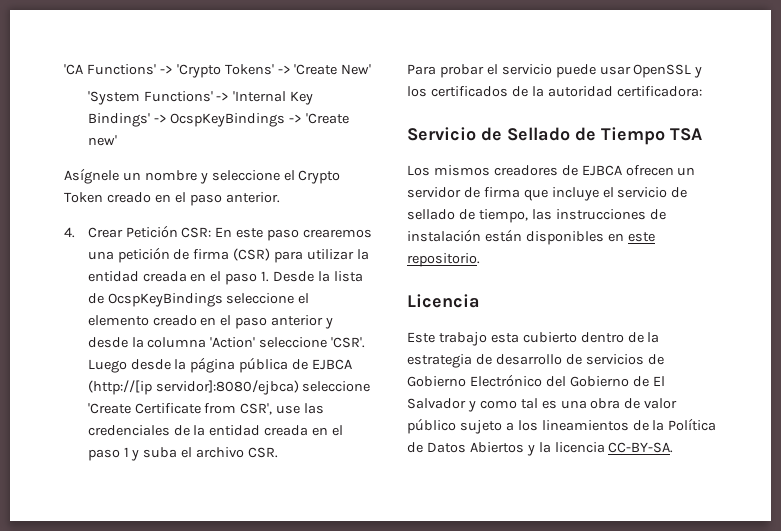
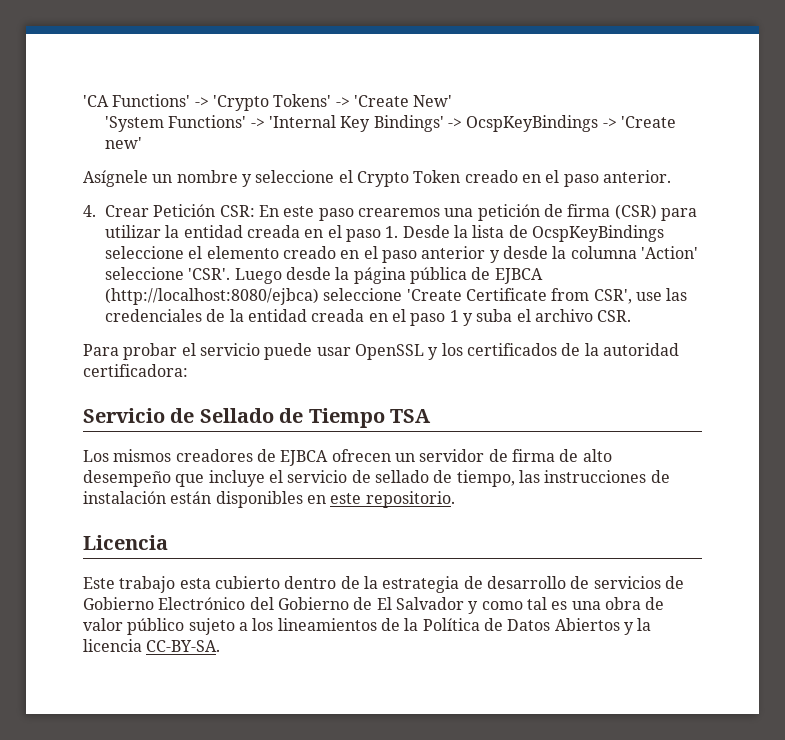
- Luego desde la página pública de EJBCA (http://[ip servidor]:8080/ejbca) seleccione 'Create Certificate from CSR', use las credenciales de la entidad creada en el paso 1 y suba el archivo CSR.
+ Luego desde la página pública de EJBCA (http://localhost:8080/ejbca) seleccione 'Create Certificate from CSR', use las credenciales de la entidad creada en el paso 1 y suba el archivo CSR.
- Los mismos creadores de EJBCA ofrecen un servidor de firma que incluye el servicio de sellado de tiempo, las instrucciones de instalación están disponibles en este repositorio.
+ Los mismos creadores de EJBCA ofrecen un servidor de firma de alto desempeño que incluye el servicio de sellado de tiempo, las instrucciones de instalación están disponibles en este repositorio.

